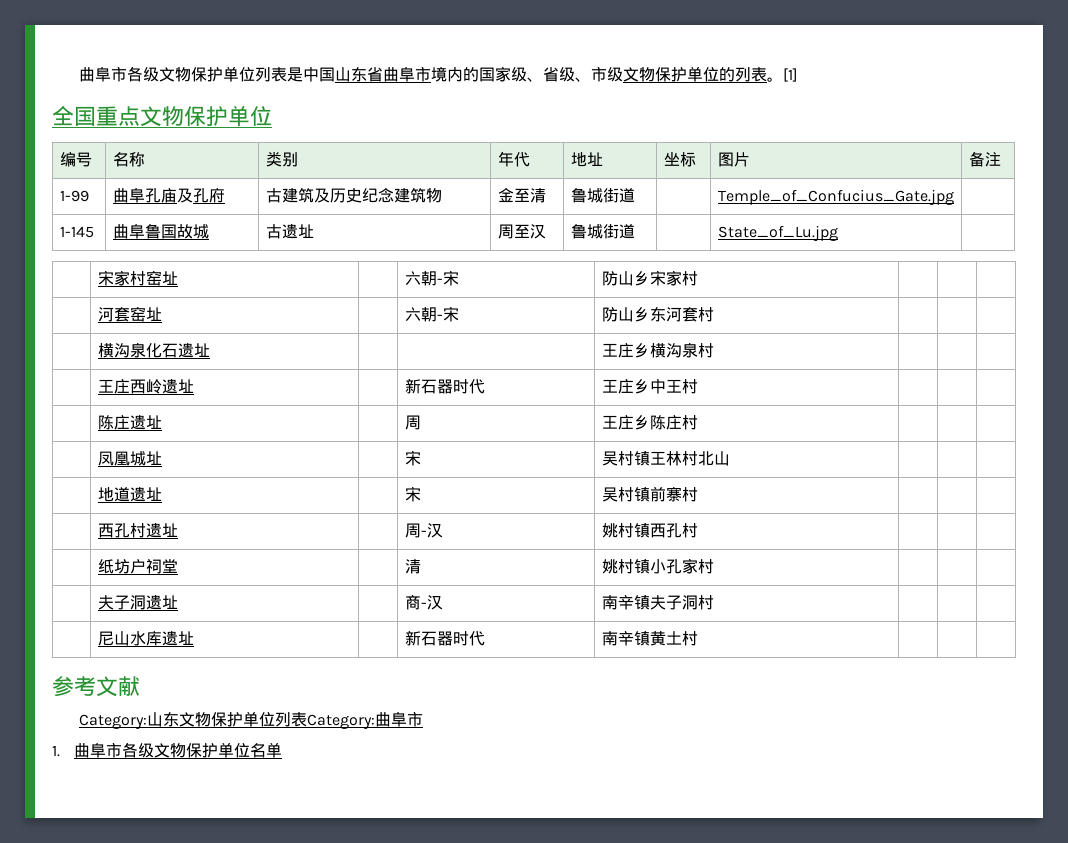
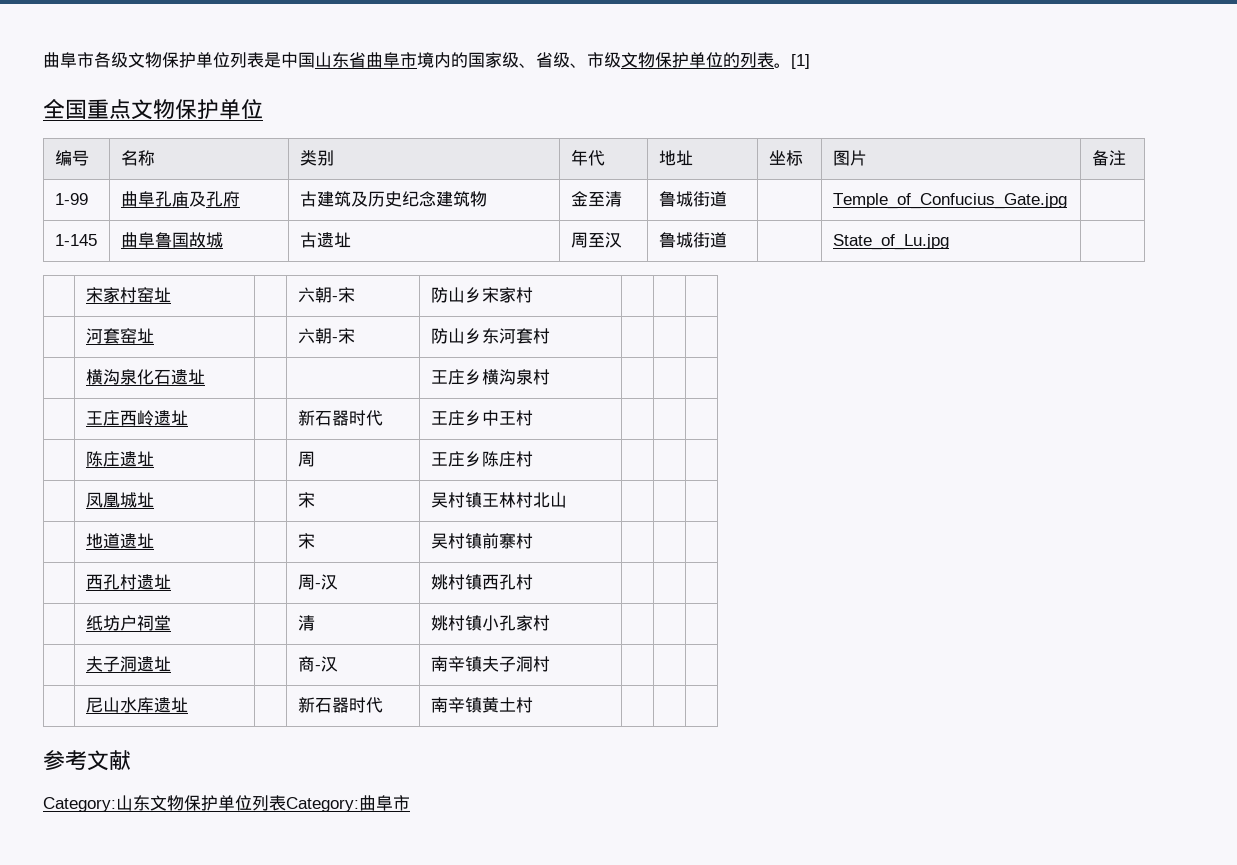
- 1.曲阜市各级文物保护单位名单

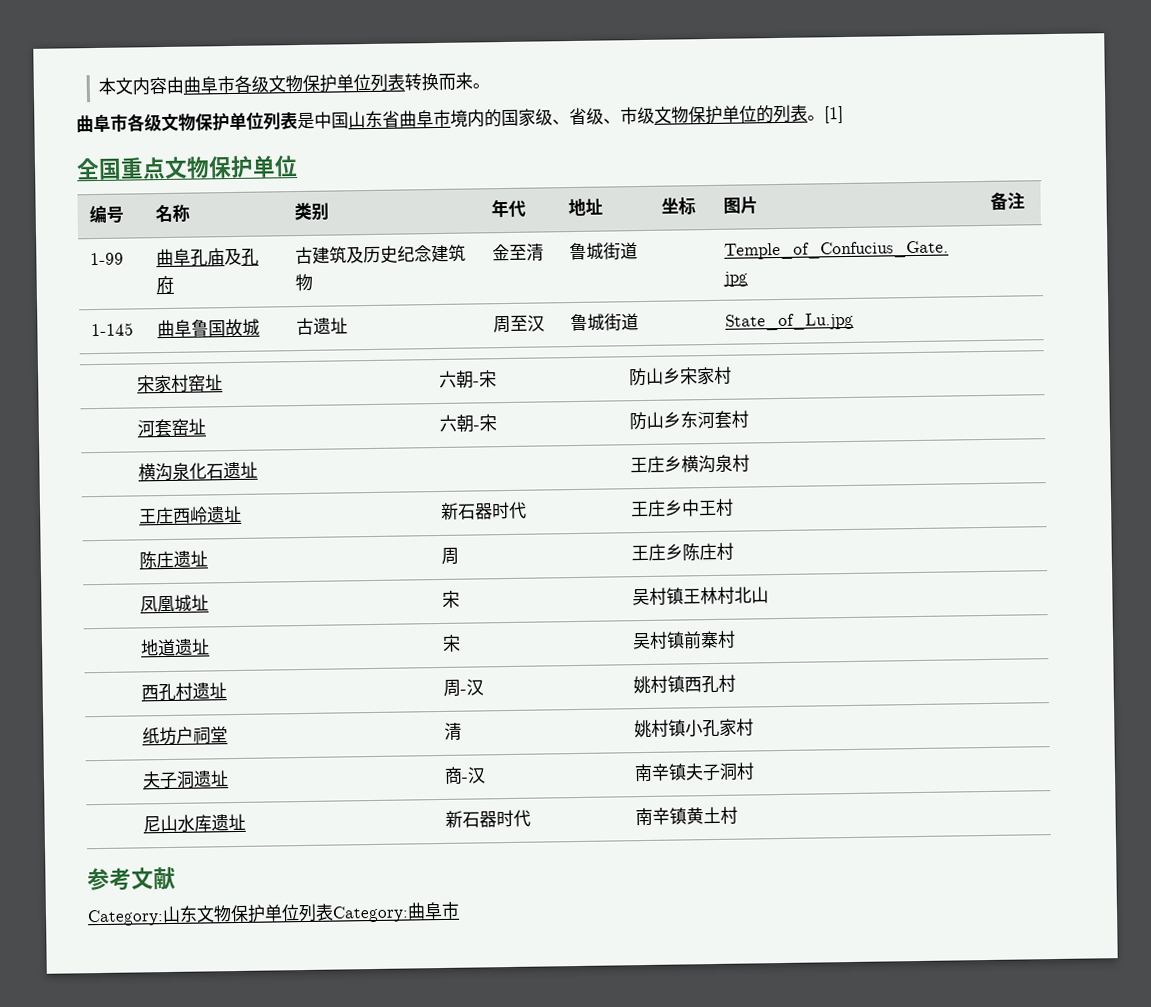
+ 本文内容由曲阜市各级文物保护单位列表转换而来。

